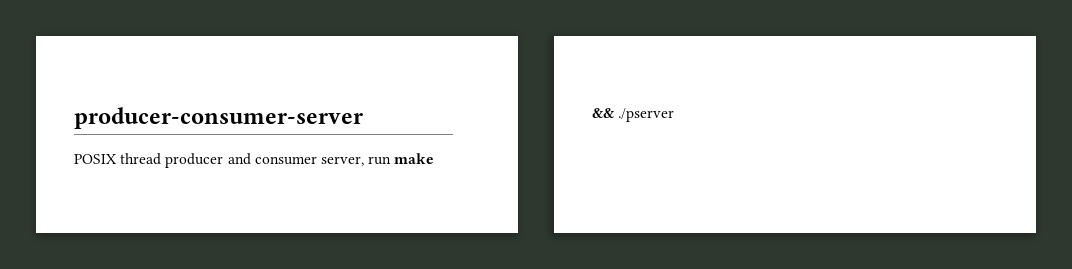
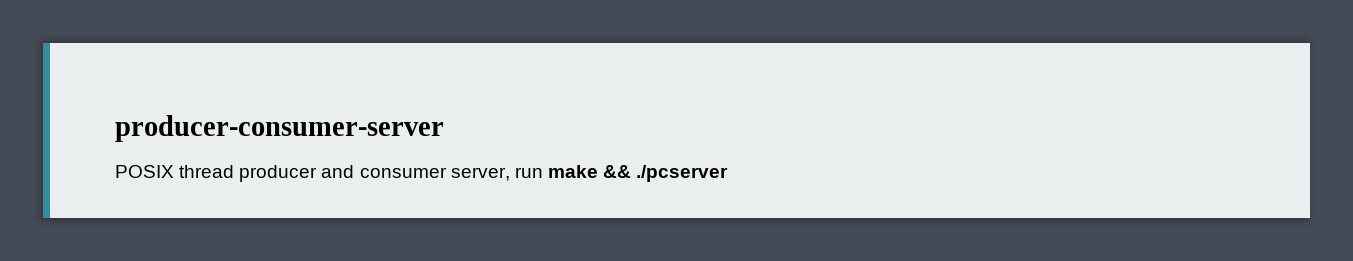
- POSIX thread producer and consumer server, run make && ./pserver
+ POSIX thread producer and consumer server, run make && ./pcserver

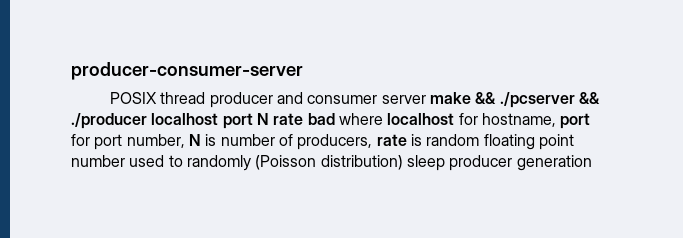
- POSIX thread producer and consumer server, run make && ./pcserver
+ POSIX thread producer and consumer server make && ./pcserver && ./producer localhost port N rate bad where localhost for hostname, port for port number, N is number of producers, rate is random floating point number used to randomly (Poisson distribution) sleep producer generation

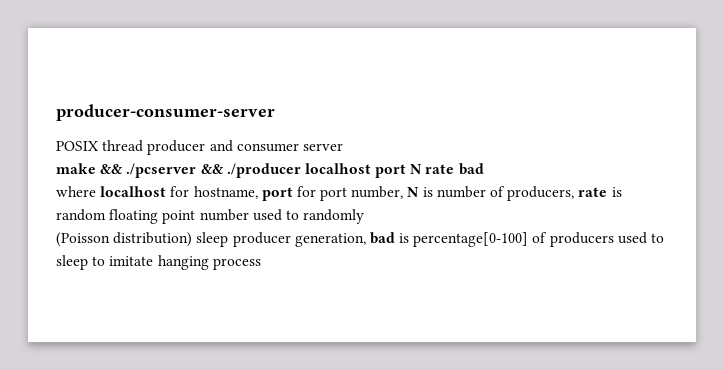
- POSIX thread producer and consumer server make && ./pcserver && ./producer localhost port N rate bad where localhost for hostname, port for port number, N is number of producers, rate is random floating point number used to randomly (Poisson distribution) sleep producer generation
+ POSIX thread producer and consumer server
+ make && ./pcserver && ./producer localhost port N rate bad
+ where localhost for hostname, port for port number, N is number of producers, rate is random floating point number used to randomly
+ (Poisson distribution) sleep producer generation, bad is percentage[0-100] of producers used to sleep to imitate hanging process

